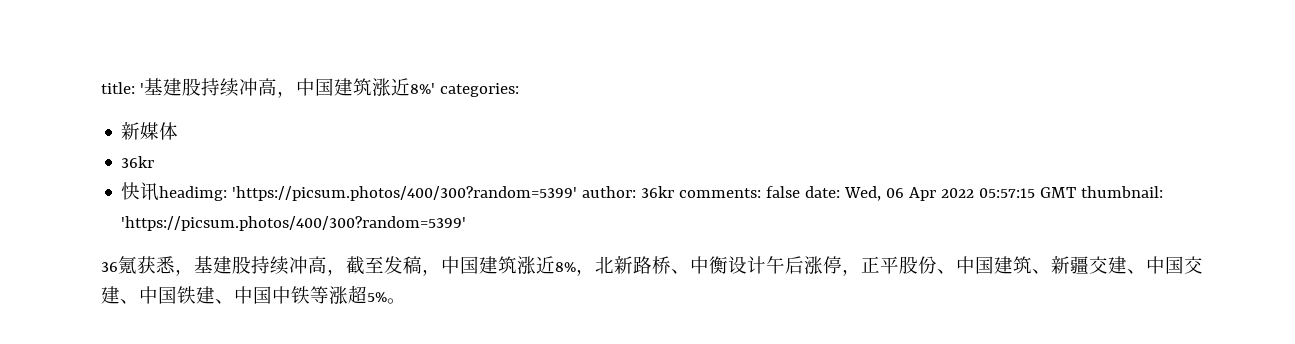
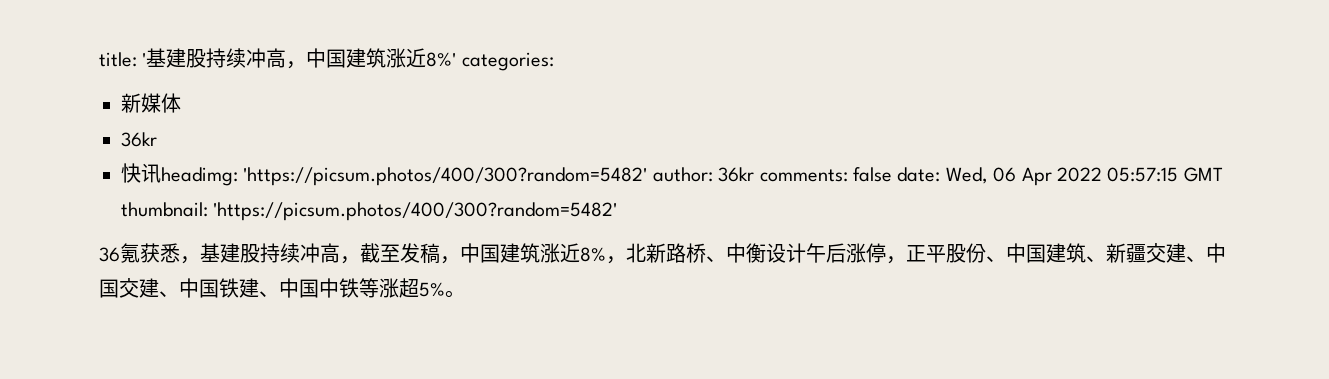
- 快讯headimg: 'https://picsum.photos/400/300?random=5399' author: 36kr comments: false date: Wed, 06 Apr 2022 05:57:15 GMT thumbnail: 'https://picsum.photos/400/300?random=5399'
+ 快讯headimg: 'https://picsum.photos/400/300?random=5482' author: 36kr comments: false date: Wed, 06 Apr 2022 05:57:15 GMT thumbnail: 'https://picsum.photos/400/300?random=5482'

